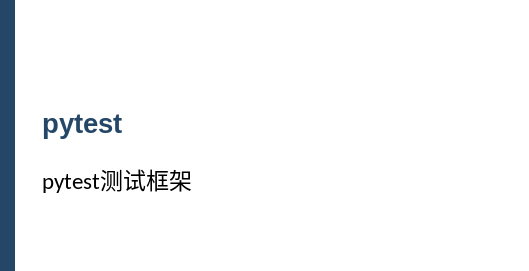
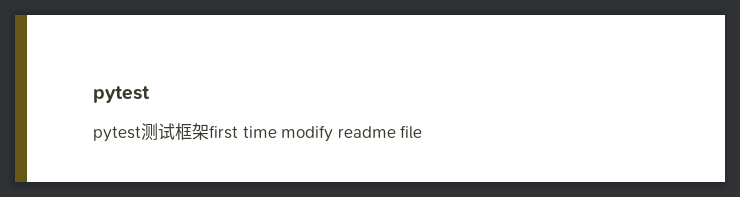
- pytest测试框架
+ pytest测试框架first time modify readme file

